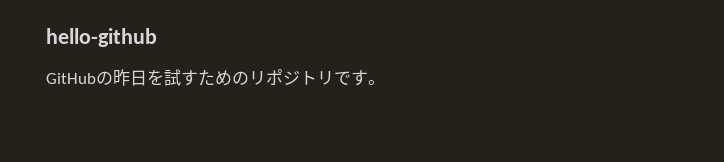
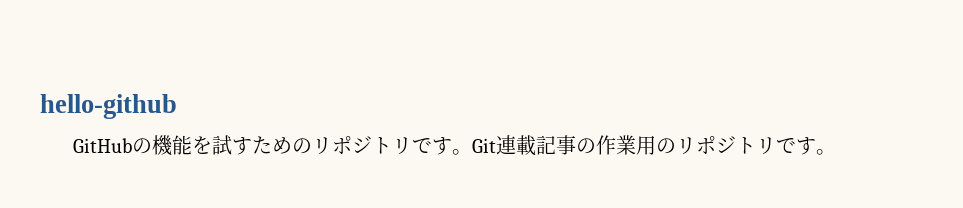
- GitHubの昨日を試すためのリポジトリです。
+ GitHubの機能を試すためのリポジトリです。
+ Git連載記事の作業用のリポジトリです。

